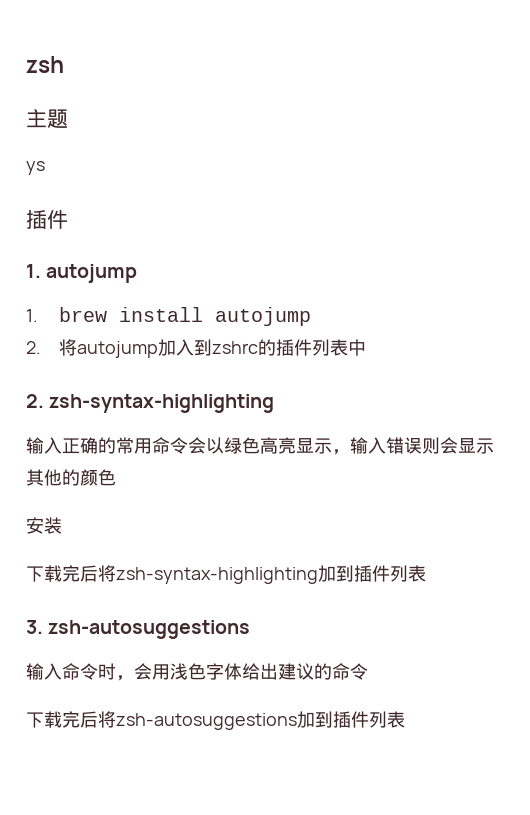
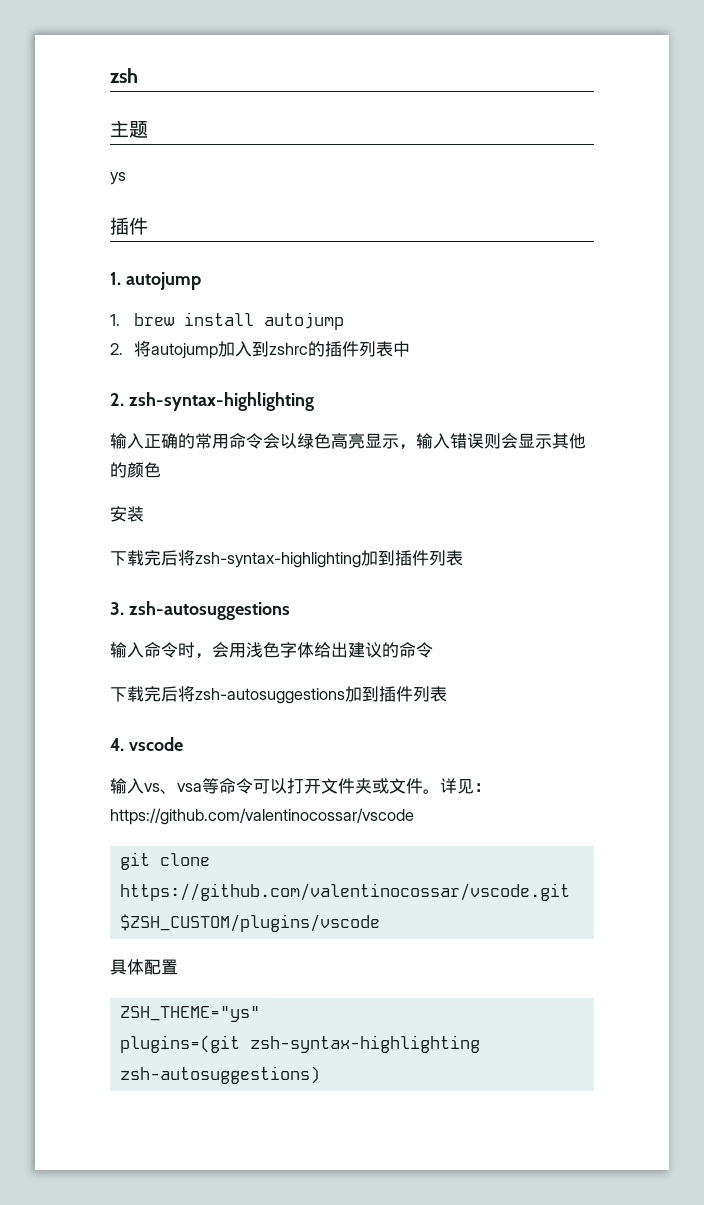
+ 4. vscode
+ 输入vs、vsa等命令可以打开文件夹或文件。详见：https://github.com/valentinocossar/vscode
+ git clone https://github.com/valentinocossar/vscode.git $ZSH_CUSTOM/plugins/vscode
+ 具体配置
+ ZSH_THEME="ys"
+ plugins=(git zsh-syntax-highlighting zsh-autosuggestions)

